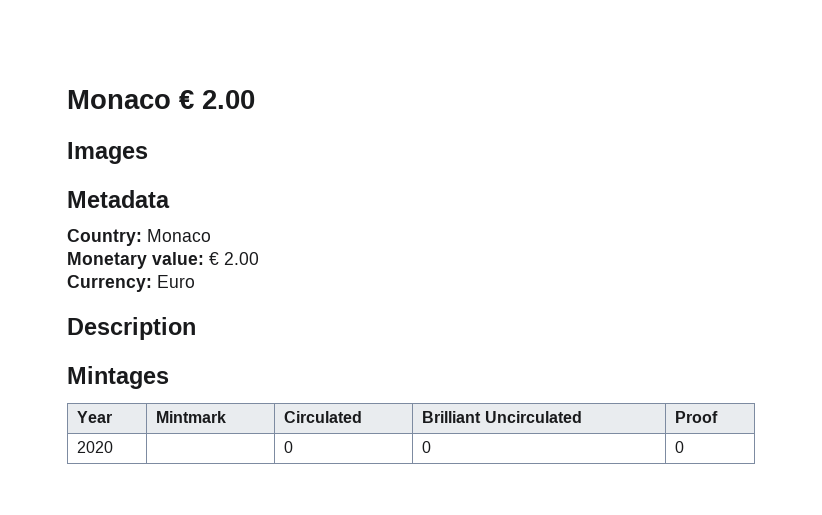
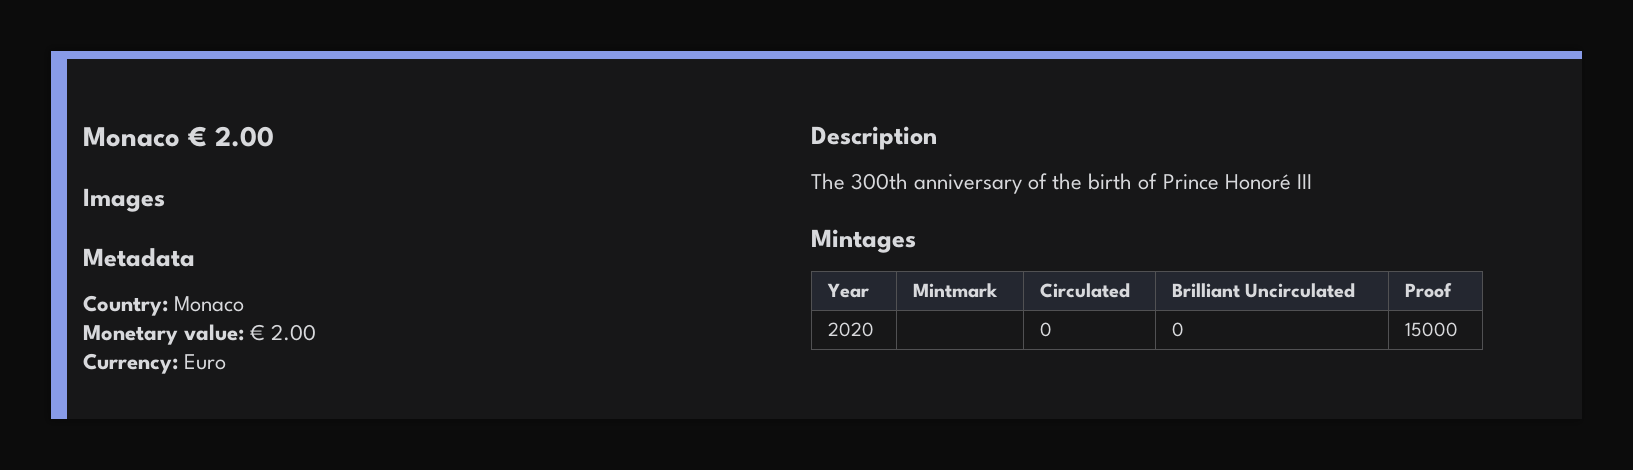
+ The 300th anniversary of the birth of Prince Honoré III
- 2020 | | 0 | 0 | 0
+ 2020 | | 0 | 0 | 15000

